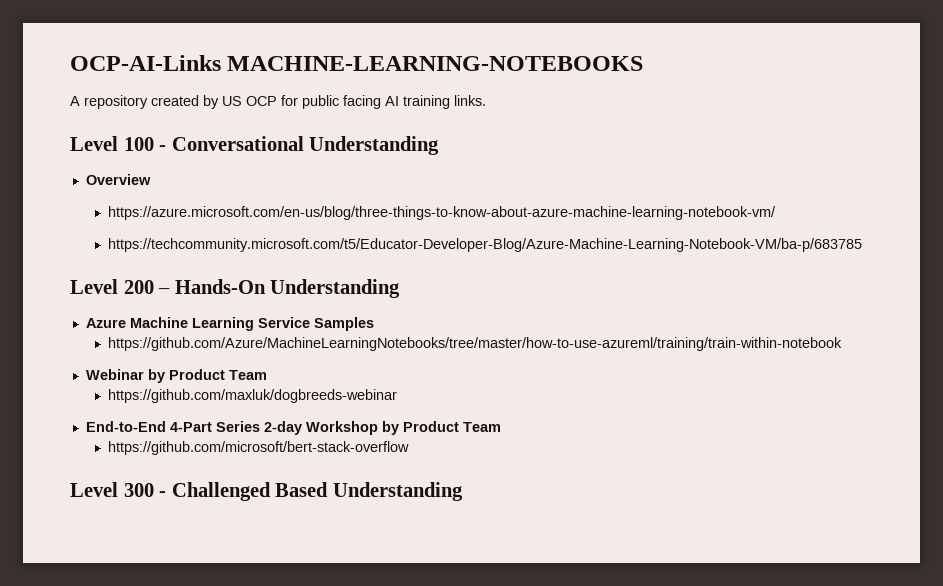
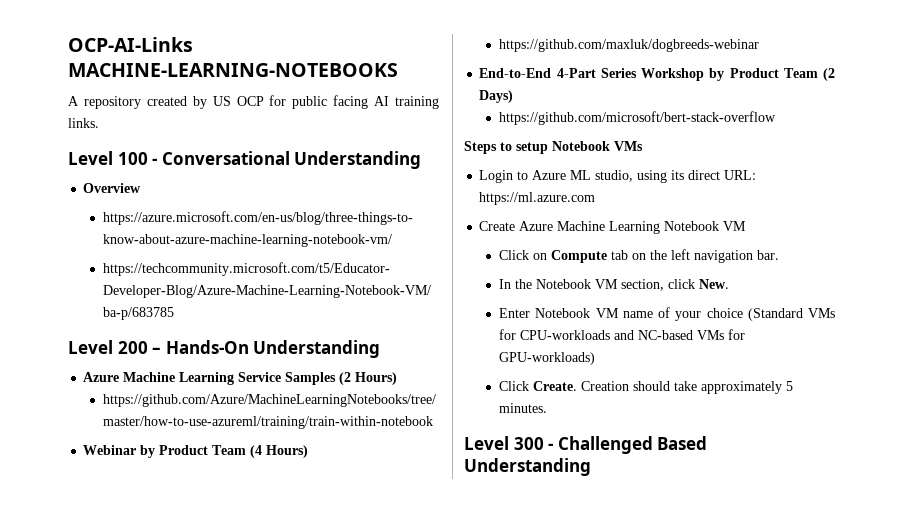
- Azure Machine Learning Service Samples
+ Azure Machine Learning Service Samples (2 Hours)
- Webinar by Product Team
+ Webinar by Product Team (4 Hours)
- End-to-End 4-Part Series 2-day Workshop by Product Team
+ End-to-End 4-Part Series Workshop by Product Team (2 Days)
+ Steps to setup Notebook VMs
+ Login to Azure ML studio, using its direct URL: https://ml.azure.com
+ Create Azure Machine Learning Notebook VM
+ Click on Compute tab on the left navigation bar.
+ In the Notebook VM section, click New.
+ Enter Notebook VM name of your choice (Standard VMs for CPU-workloads and NC-based VMs for GPU-workloads)
+ Click Create. Creation should take approximately 5 minutes.

